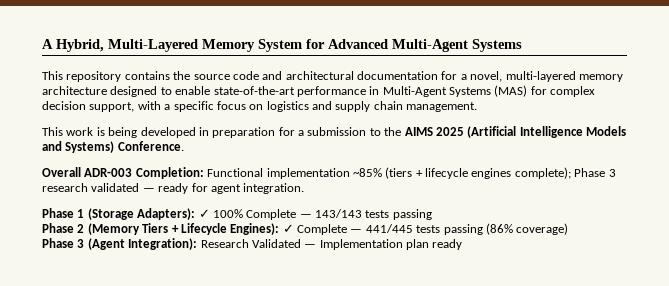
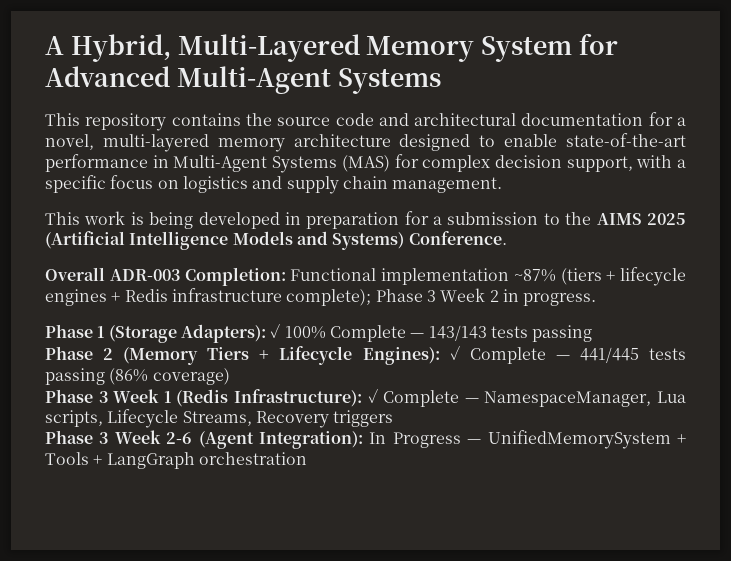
- Overall ADR-003 Completion: Functional implementation ~85% (tiers + lifecycle engines complete); Phase 3 research validated — ready for agent integration.
+ Overall ADR-003 Completion: Functional implementation ~87% (tiers + lifecycle engines + Redis infrastructure complete); Phase 3 Week 2 in progress.
- Phase 3 (Agent Integration): Research Validated — Implementation plan ready
+ Phase 3 Week 1 (Redis Infrastructure): ✓ Complete — NamespaceManager, Lua scripts, Lifecycle Streams, Recovery triggers
+ Phase 3 Week 2-6 (Agent Integration): In Progress — UnifiedMemorySystem + Tools + LangGraph orchestration

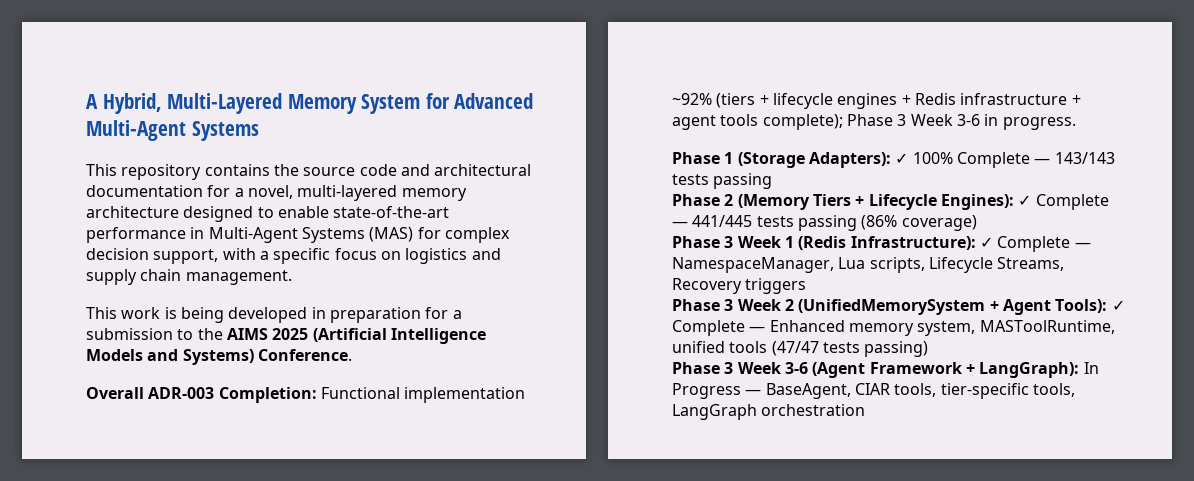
- Overall ADR-003 Completion: Functional implementation ~87% (tiers + lifecycle engines + Redis infrastructure complete); Phase 3 Week 2 in progress.
+ Overall ADR-003 Completion: Functional implementation ~92% (tiers + lifecycle engines + Redis infrastructure + agent tools complete); Phase 3 Week 3-6 in progress.
- Phase 3 Week 2-6 (Agent Integration): In Progress — UnifiedMemorySystem + Tools + LangGraph orchestration
+ Phase 3 Week 2 (UnifiedMemorySystem + Agent Tools): ✓ Complete — Enhanced memory system, MASToolRuntime, unified tools (47/47 tests passing)
+ Phase 3 Week 3-6 (Agent Framework + LangGraph): In Progress — BaseAgent, CIAR tools, tier-specific tools, LangGraph orchestration

